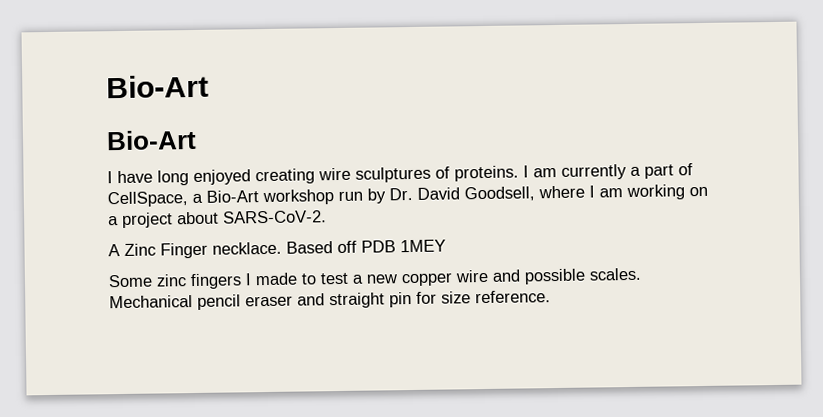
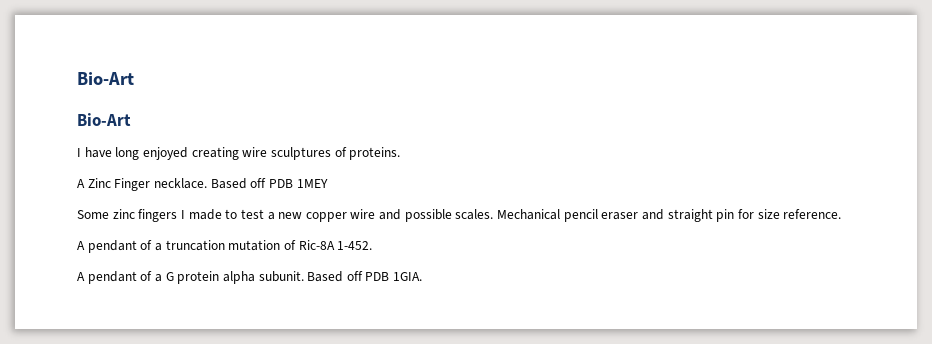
- I am currently a part of CellSpace, a Bio-Art workshop run by Dr. David Goodsell, where I am working on a project about SARS-CoV-2.
+ A pendant of a truncation mutation of Ric-8A 1-452.
+ A pendant of a G protein alpha subunit. Based off PDB 1GIA.

